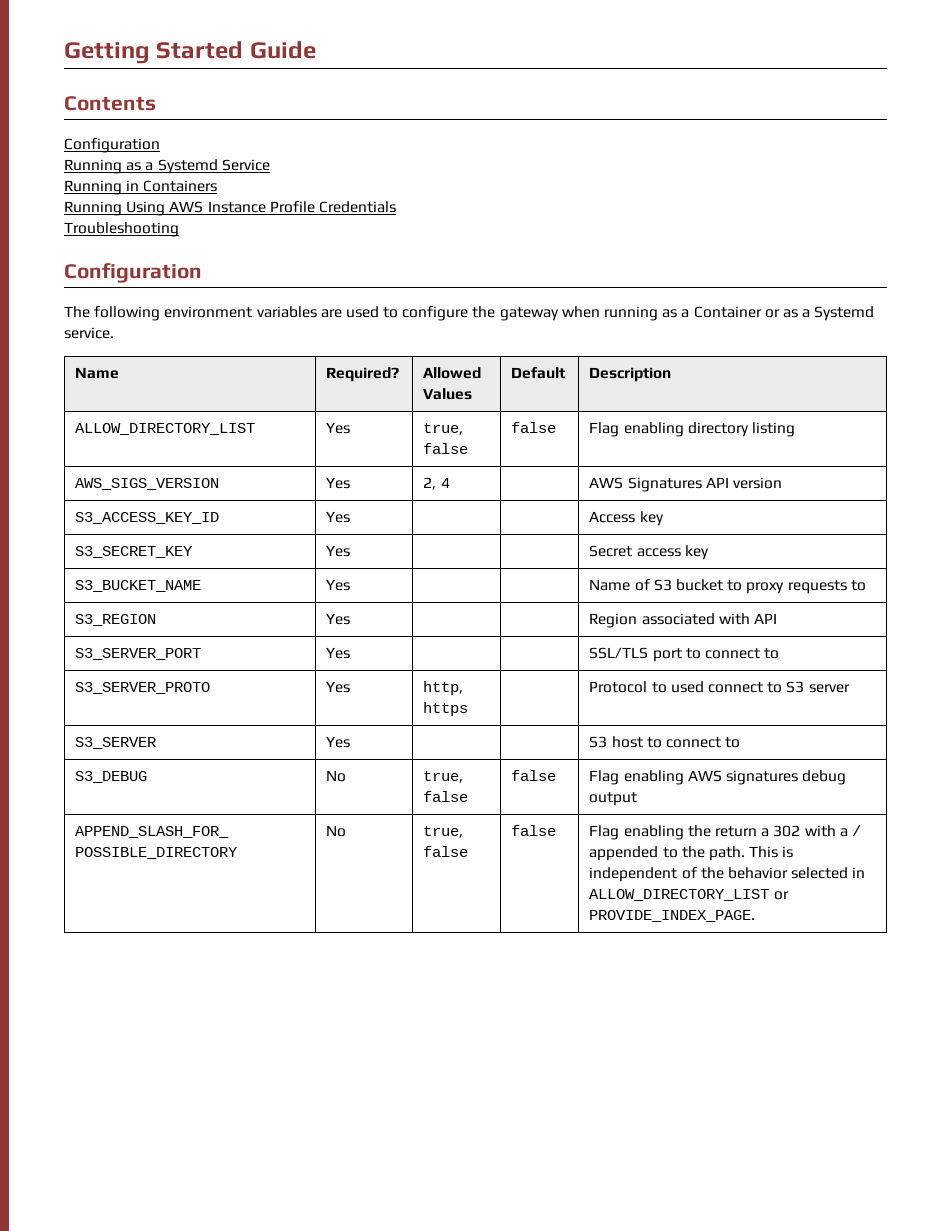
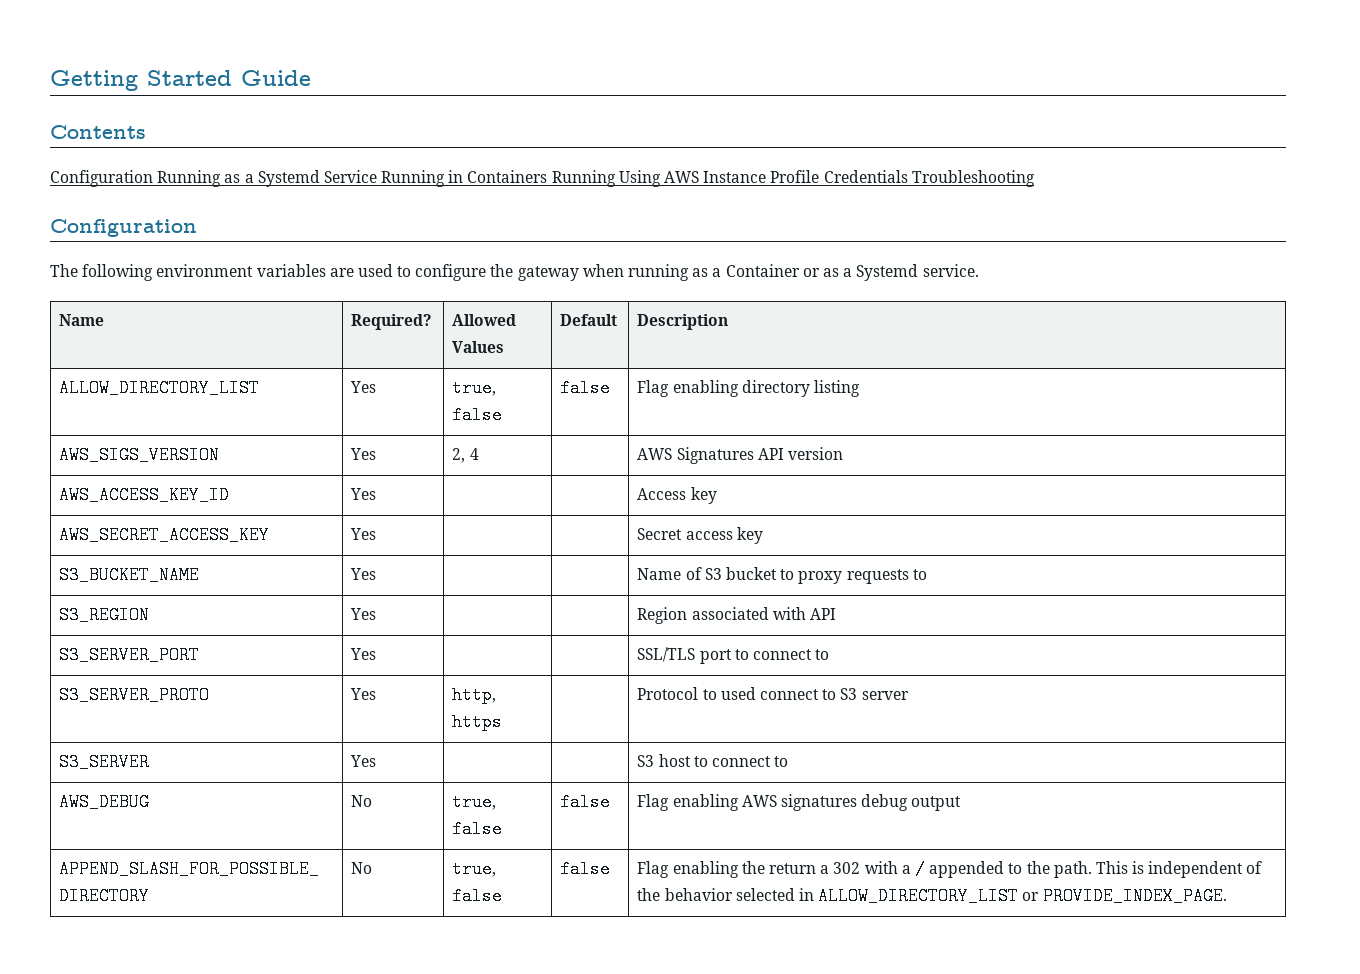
  Contents
- Configuration
- Running as a Systemd Service
- Running in Containers
- Running Using AWS Instance Profile Credentials
- Troubleshooting
+ Configuration Running as a Systemd Service Running in Containers Running Using AWS Instance Profile Credentials Troubleshooting
- S3_ACCESS_KEY_ID | Yes | | | Access key
+ AWS_ACCESS_KEY_ID | Yes | | | Access key
- S3_SECRET_KEY | Yes | | | Secret access key
+ AWS_SECRET_ACCESS_KEY | Yes | | | Secret access key
- S3_DEBUG | No | true, false | false | Flag enabling AWS signatures debug output
+ AWS_DEBUG | No | true, false | false | Flag enabling AWS signatures debug output

